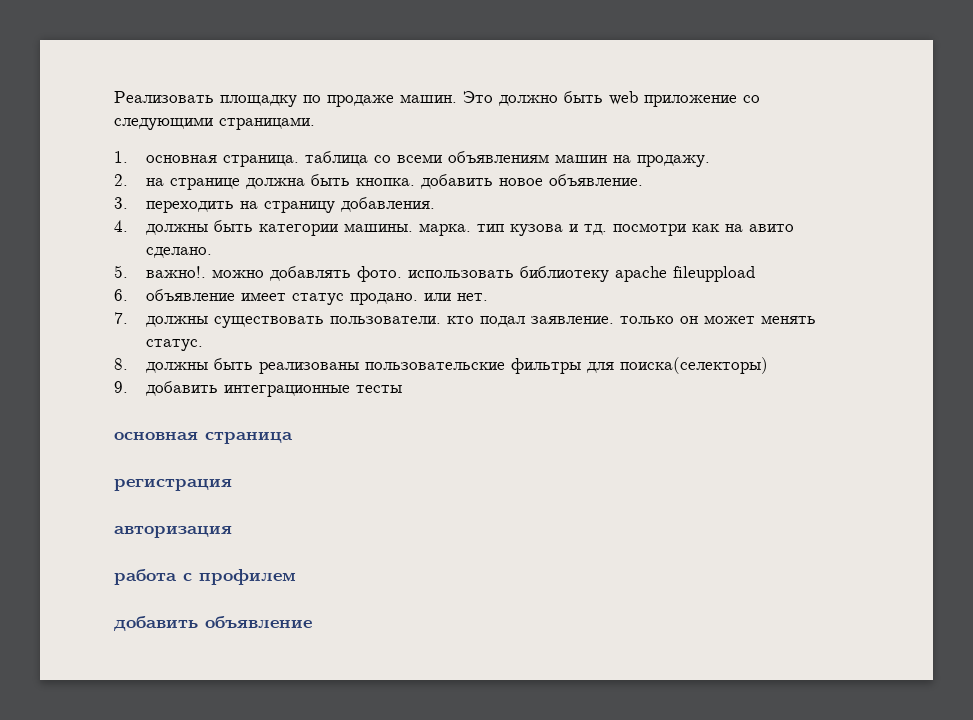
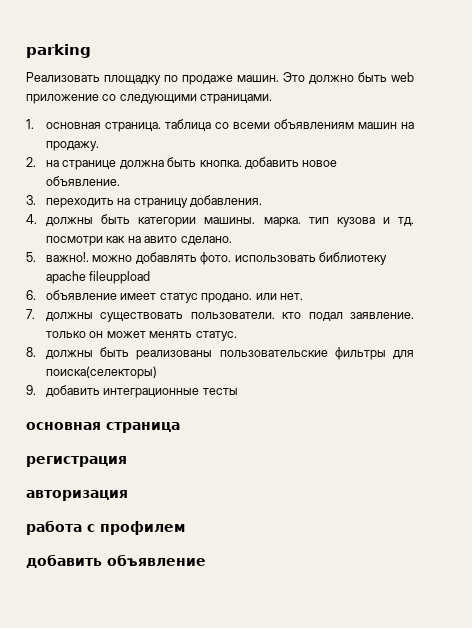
+ parking

